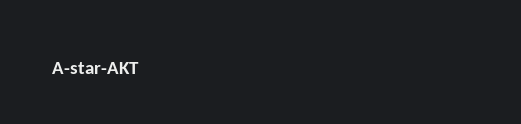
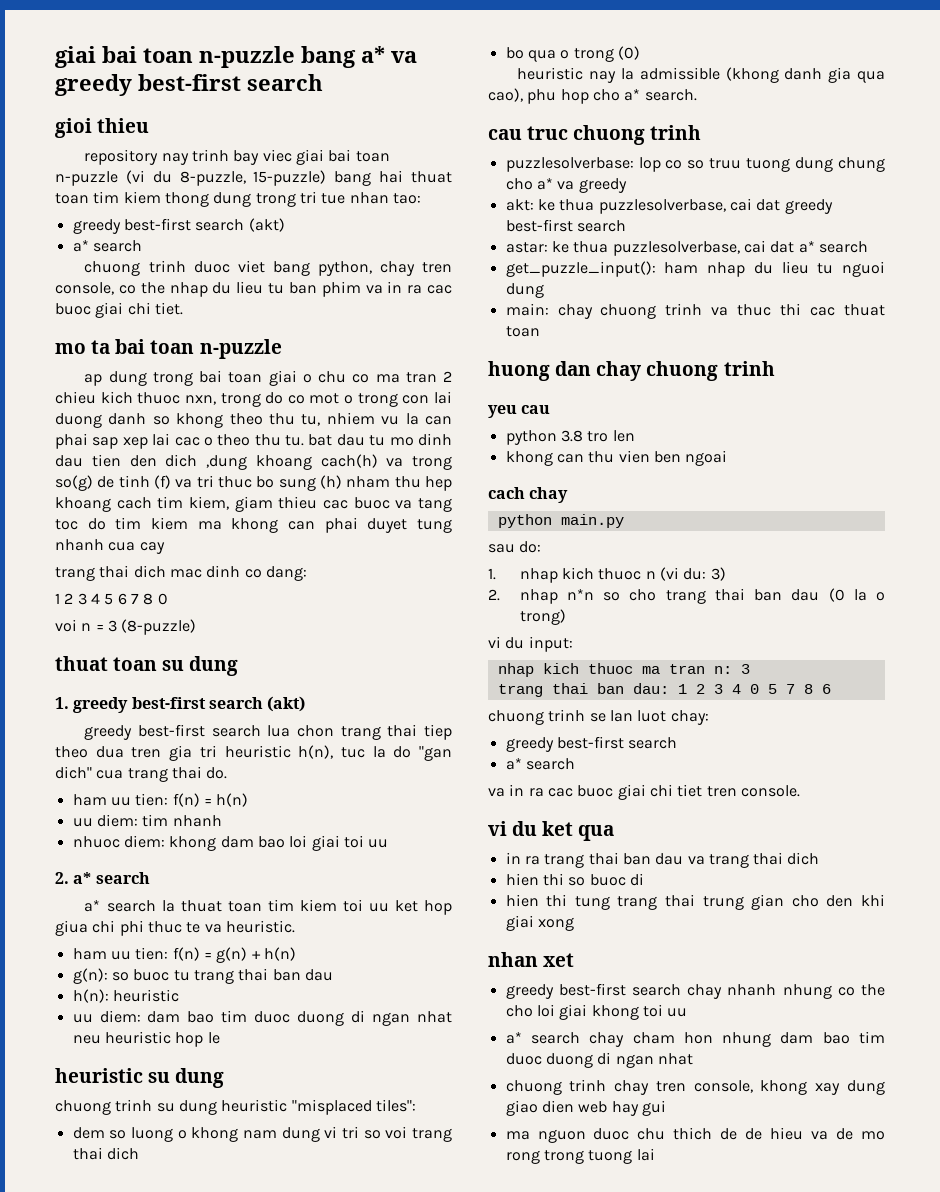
- A-star-AKT
+ giai bai toan n-puzzle bang a* va greedy best-first search
+ gioi thieu
+ repository nay trinh bay viec giai bai toan n-puzzle (vi du 8-puzzle, 15-puzzle) bang hai thuat toan tim kiem thong dung trong tri tue nhan tao:
+ greedy best-first search (akt)
+ a* search
+ chuong trinh duoc viet bang python, chay tren console, co the nhap du lieu tu ban phim va in ra cac buoc giai chi tiet.
+ mo ta bai toan n-puzzle
+ ap dung trong bai toan giai o chu co ma tran 2 chieu kich thuoc nxn, trong do co mot o trong con lai duong danh so khong theo thu tu, nhiem vu la can phai sap xep lai cac o theo thu tu. bat dau tu mo dinh dau tien den dich ,dung khoang cach(h) va trong so(g) de tinh (f) va tri thuc bo sung (h) nham thu hep khoang cach tim kiem, giam thieu cac buoc va tang toc do tim kiem ma khong can phai duyet tung nhanh cua cay
+ trang thai dich mac dinh co dang:
+ 1 2 3 4 5 6 7 8 0
+ voi n = 3 (8-puzzle)
+ thuat toan su dung
+ 1. greedy best-first search (akt)
+ greedy best-first search lua chon trang thai tiep theo dua tren gia tri heuristic h(n), tuc la do "gan dich" cua trang thai do.
+ ham uu tien: f(n) = h(n)
+ uu diem: tim nhanh
+ nhuoc diem: khong dam bao loi giai toi uu
+ 2. a* search
+ a* search la thuat toan tim kiem toi uu ket hop giua chi phi thuc te va heuristic.
+ ham uu tien: f(n) = g(n) + h(n)
+ g(n): so buoc tu trang thai ban dau
+ h(n): heuristic
+ uu diem: dam bao tim duoc duong di ngan nhat neu heuristic hop le
+ heuristic su dung
+ chuong trinh su dung heuristic "misplaced tiles":
+ dem so luong o khong nam dung vi tri so voi trang thai dich
+ bo qua o trong (0)
+ heuristic nay la admissible (khong danh gia qua cao), phu hop cho a* search.
+ cau truc chuong trinh
+ puzzlesolverbase: lop co so truu tuong dung chung cho a* va greedy
+ akt: ke thua puzzlesolverbase, cai dat greedy best-first search
+ astar: ke thua puzzlesolverbase, cai dat a* search
+ get_puzzle_input(): ham nhap du lieu tu nguoi dung
+ main: chay chuong trinh va thuc thi cac thuat toan
+ huong dan chay chuong trinh
+ yeu cau
+ python 3.8 tro len
+ khong can thu vien ben ngoai
+ cach chay
+ python main.py
+ sau do:
+ 1. nhap kich thuoc n (vi du: 3)
+ 2. nhap n*n so cho trang thai ban dau (0 la o trong)
+ vi du input:
+ nhap kich thuoc ma tran n: 3
+ trang thai ban dau: 1 2 3 4 0 5 7 8 6
+ chuong trinh se lan luot chay:
+ greedy best-first search
+ a* search
+ va in ra cac buoc giai chi tiet tren console.
+ vi du ket qua
+ in ra trang thai ban dau va trang thai dich
+ hien thi so buoc di
+ hien thi tung trang thai trung gian cho den khi giai xong
+ nhan xet
+ greedy best-first search chay nhanh nhung co the cho loi giai khong toi uu
+ a* search chay cham hon nhung dam bao tim duoc duong di ngan nhat
+ chuong trinh chay tren console, khong xay dung giao dien web hay gui
+ ma nguon duoc chu thich de de hieu va de mo rong trong tuong lai

